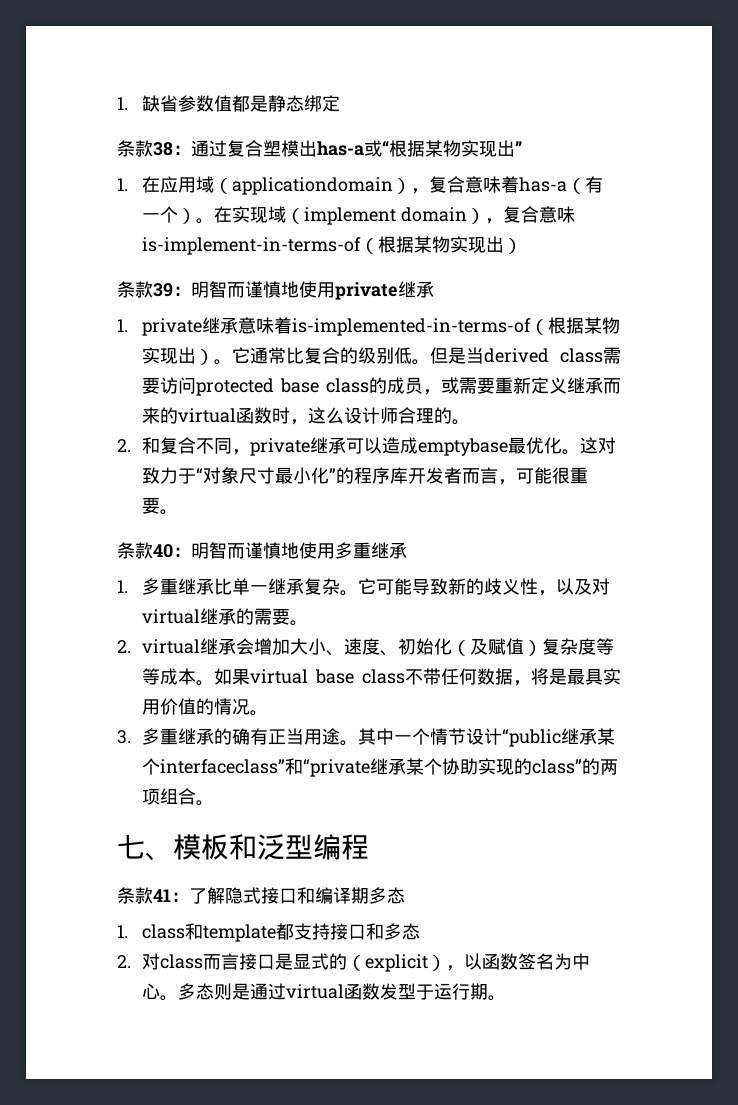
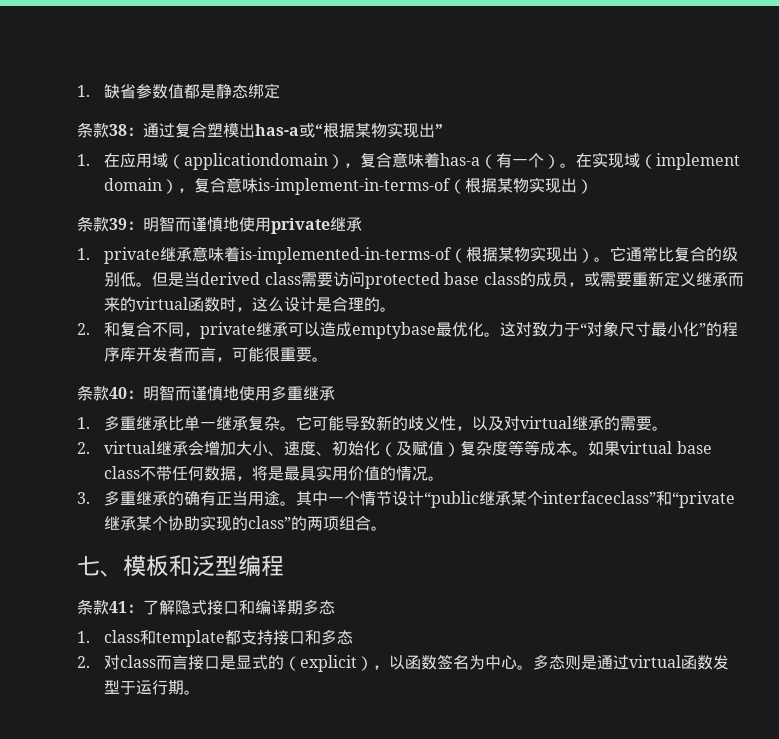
- 但是当derived class需要访问protected base class的成员，或需要重新定义继承而来的virtual函数时，这么设计师合理的。
+ 但是当derived class需要访问protected base class的成员，或需要重新定义继承而来的virtual函数时，这么设计是合理的。

